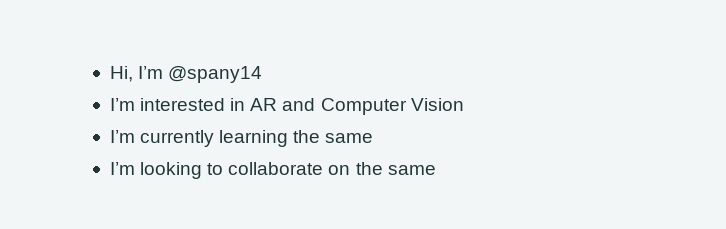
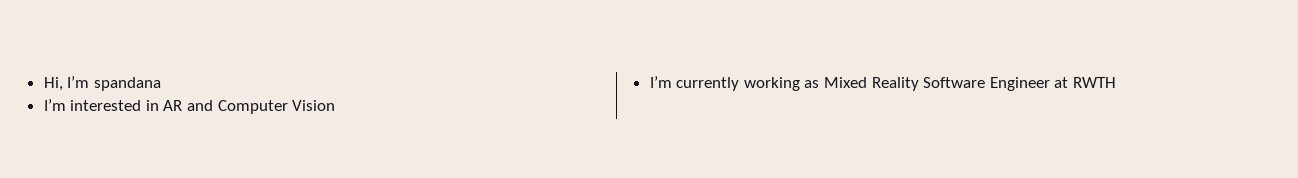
- Hi, I’m @spany14
+ Hi, I’m spandana
- I’m currently learning the same
- I’m looking to collaborate on the same
+ I’m currently working as Mixed Reality Software Engineer at RWTH

